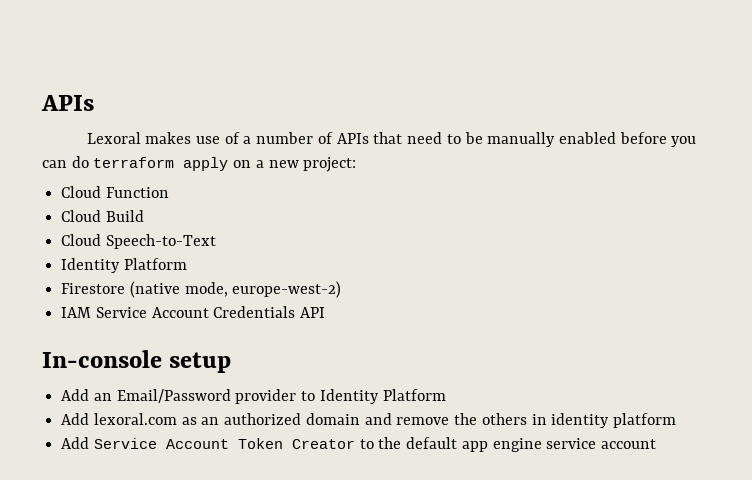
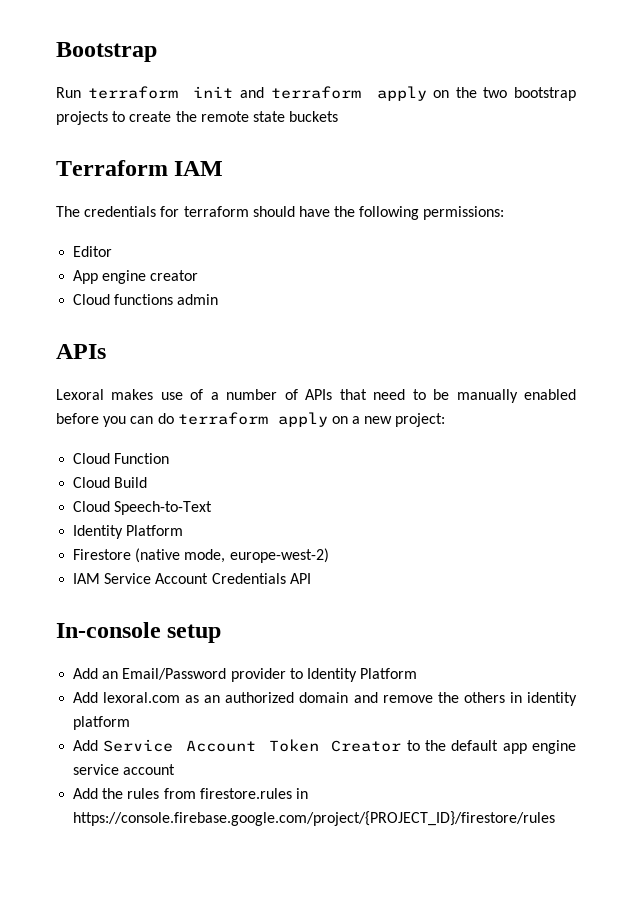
+ Bootstrap
+ Run terraform init and terraform apply on the two bootstrap projects to create the remote state buckets
+ Terraform IAM
+ The credentials for terraform should have the following permissions:
+ Editor
+ App engine creator
+ Cloud functions admin
+ Add the rules from firestore.rules in https://console.firebase.google.com/project/{PROJECT_ID}/firestore/rules

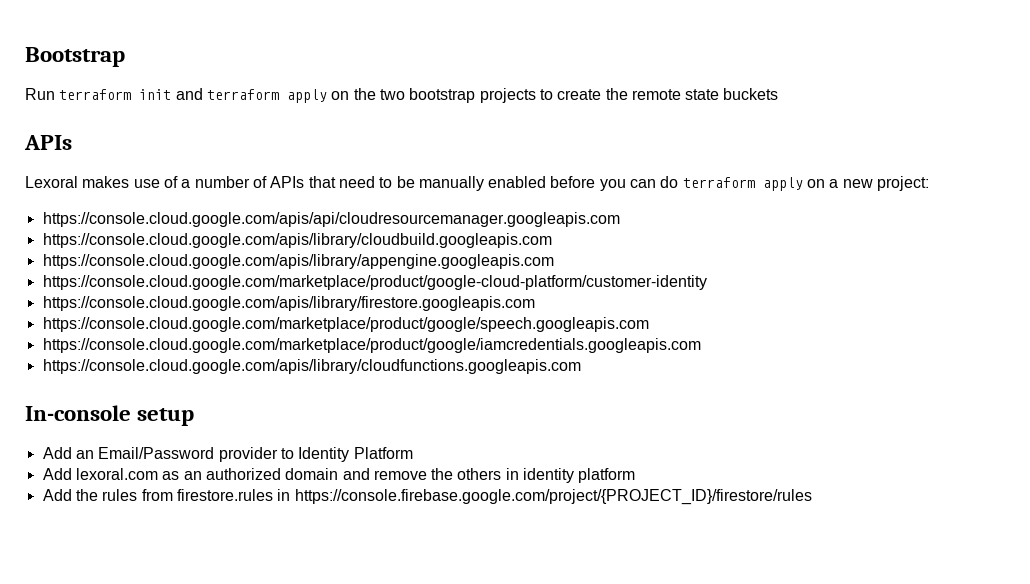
- Terraform IAM
- The credentials for terraform should have the following permissions:
- Editor
- App engine creator
- Cloud functions admin
- Cloud Function
- Cloud Build
- Cloud Speech-to-Text
- Identity Platform
- Firestore (native mode, europe-west-2)
- IAM Service Account Credentials API
+ https://console.cloud.google.com/apis/api/cloudresourcemanager.googleapis.com
+ https://console.cloud.google.com/apis/library/cloudbuild.googleapis.com
+ https://console.cloud.google.com/apis/library/appengine.googleapis.com
+ https://console.cloud.google.com/marketplace/product/google-cloud-platform/customer-identity
+ https://console.cloud.google.com/apis/library/firestore.googleapis.com
+ https://console.cloud.google.com/marketplace/product/google/speech.googleapis.com
+ https://console.cloud.google.com/marketplace/product/google/iamcredentials.googleapis.com
+ https://console.cloud.google.com/apis/library/cloudfunctions.googleapis.com
- Add Service Account Token Creator to the default app engine service account

